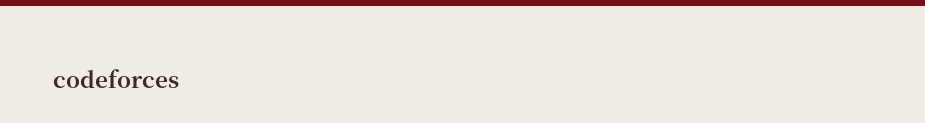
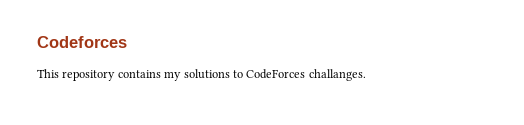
- codeforces
+ Codeforces
+ This repository contains my solutions to CodeForces challanges.

